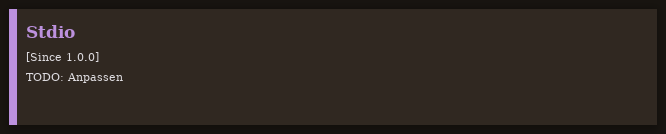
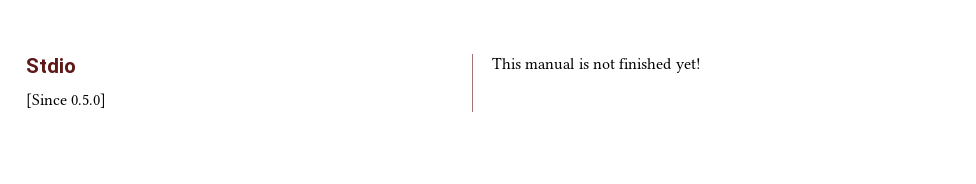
- [Since 1.0.0]
- TODO: Anpassen
+ [Since 0.5.0]
+ This manual is not finished yet!

